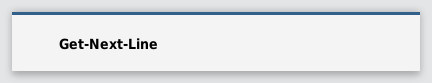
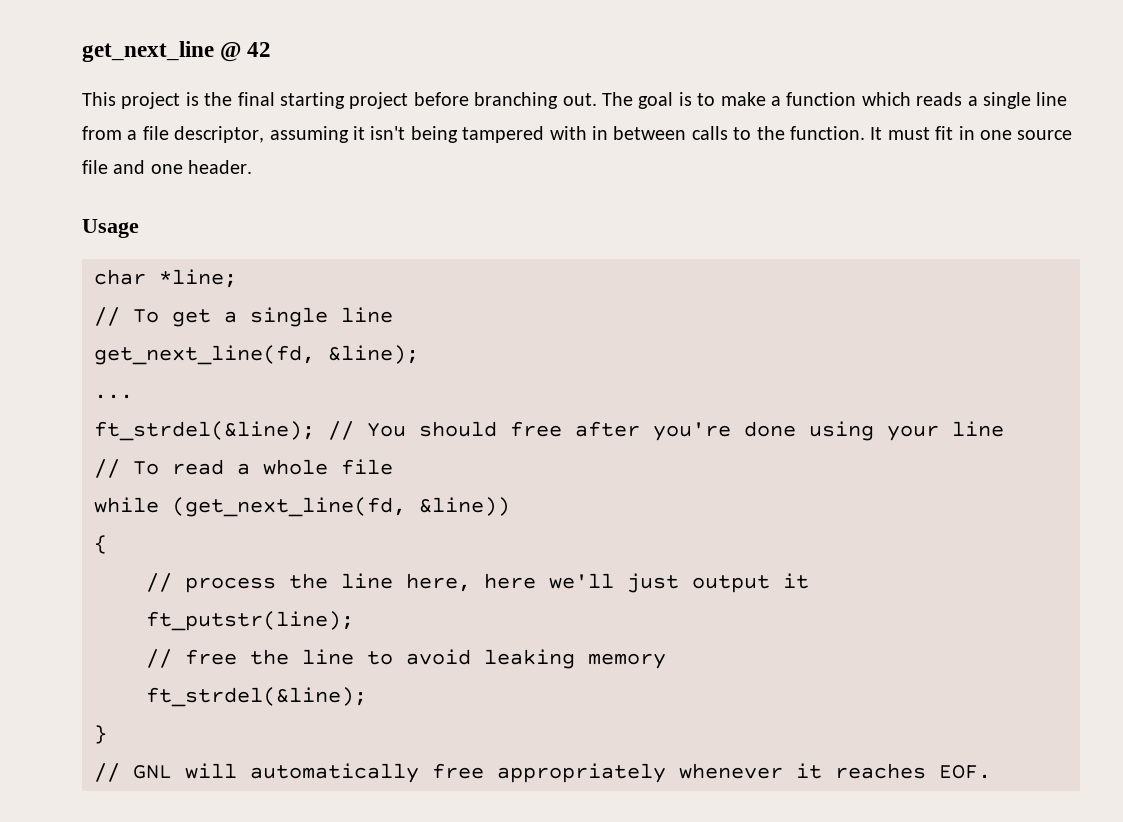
- Get-Next-Line
+ get_next_line @ 42
+ This project is the final starting project before branching out. The goal is to make a function which reads a single line from a file descriptor, assuming it isn't being tampered with in between calls to the function. It must fit in one source file and one header.
+ Usage
+ char *line;
+ // To get a single line
+ get_next_line(fd, &line);
+ ...
+ ft_strdel(&line); // You should free after you're done using your line
+ // To read a whole file
+ while (get_next_line(fd, &line))
+ {
+ // process the line here, here we'll just output it
+ ft_putstr(line);
+ // free the line to avoid leaking memory
+ ft_strdel(&line);
+ }
+ // GNL will automatically free appropriately whenever it reaches EOF.

